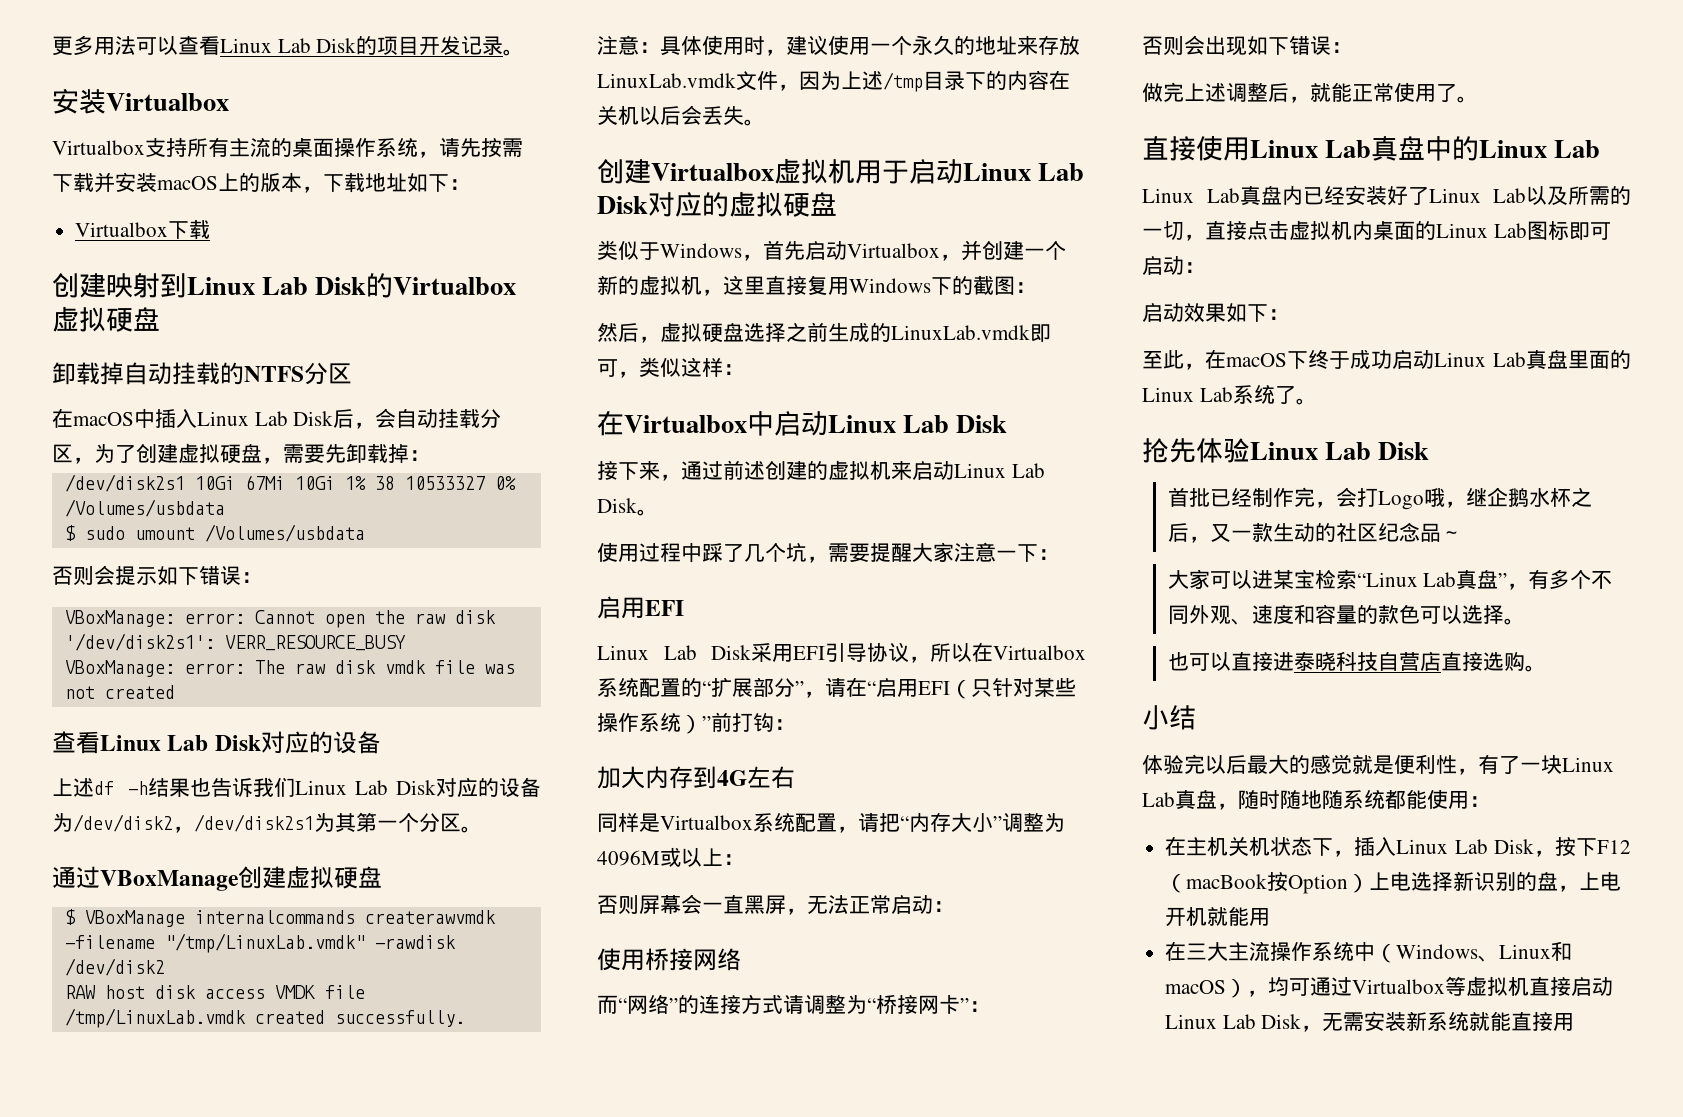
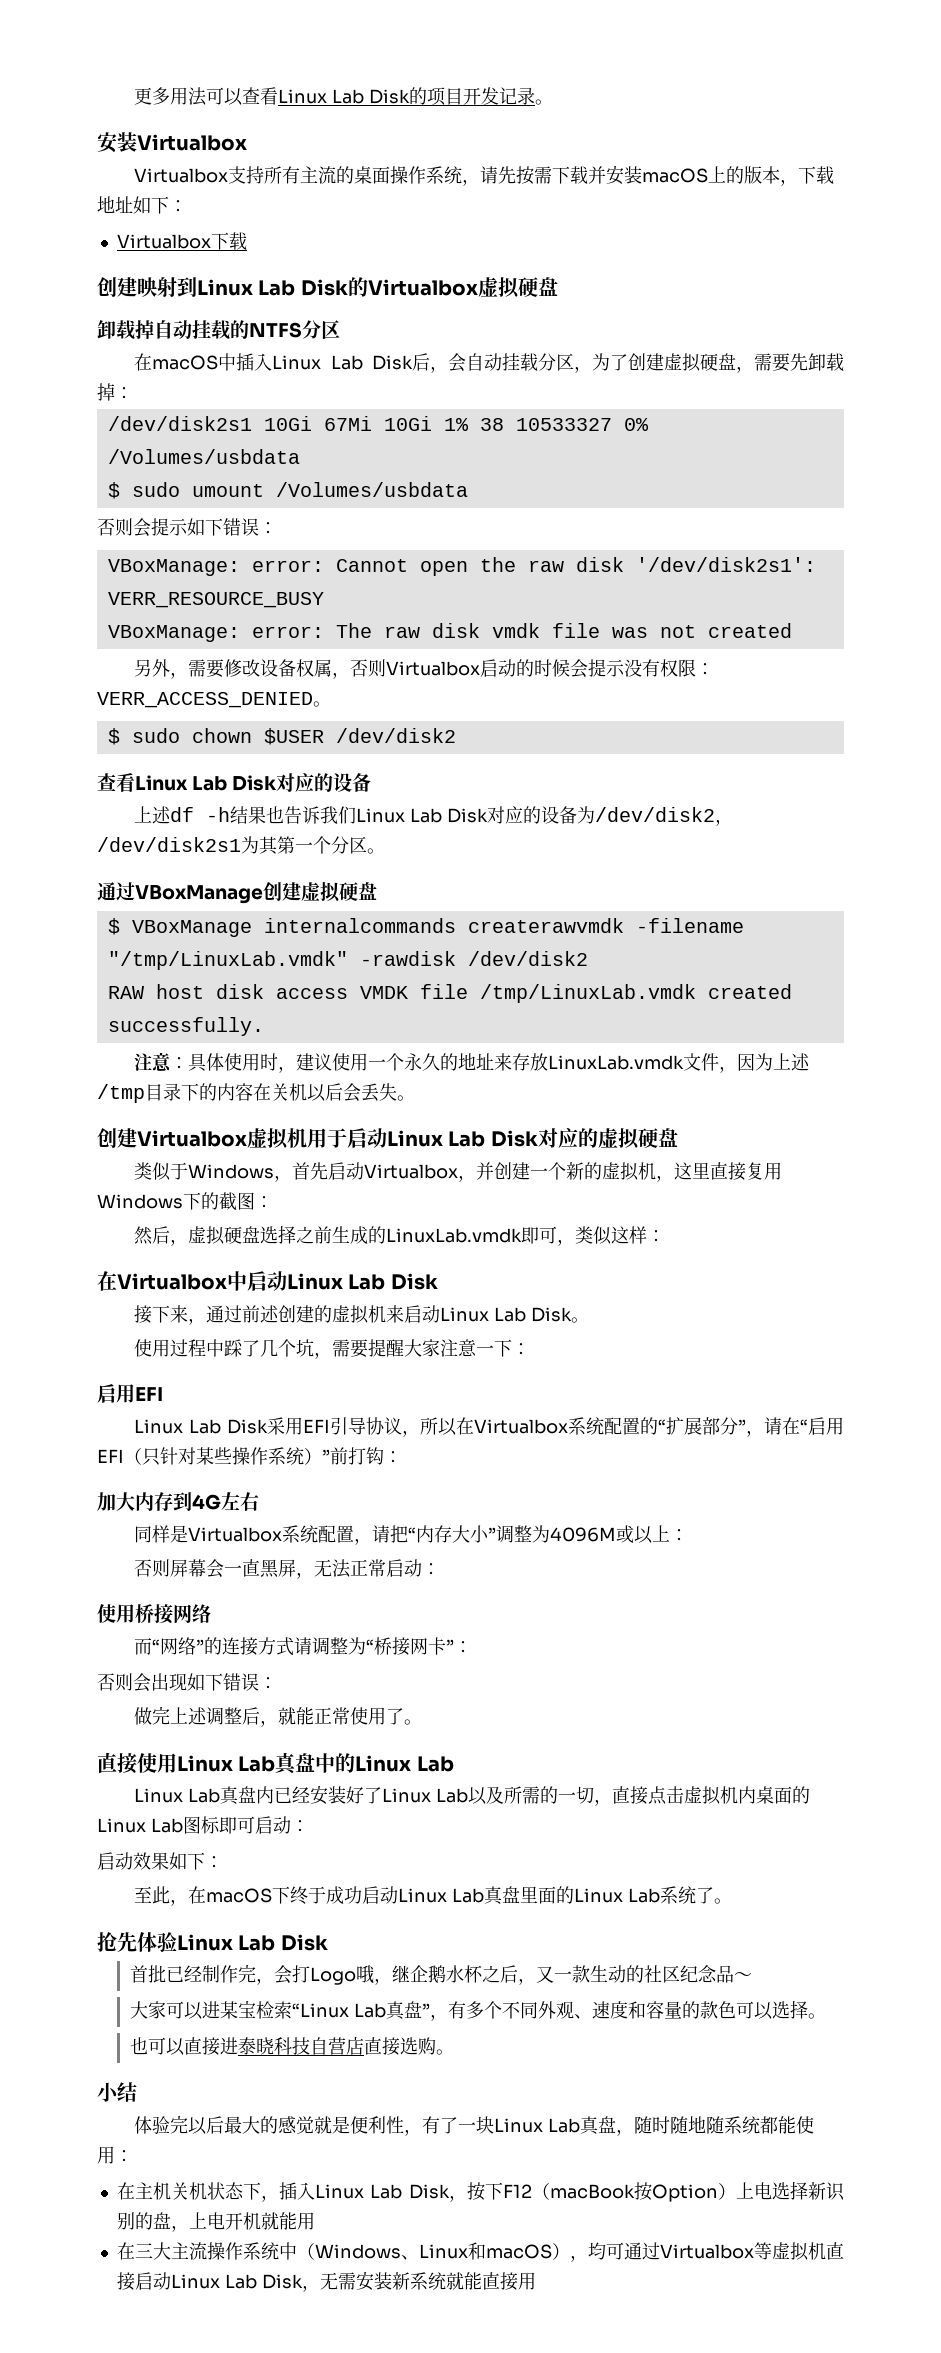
+ 另外，需要修改设备权属，否则Virtualbox启动的时候会提示没有权限：VERR_ACCESS_DENIED。
+ $ sudo chown $USER /dev/disk2

